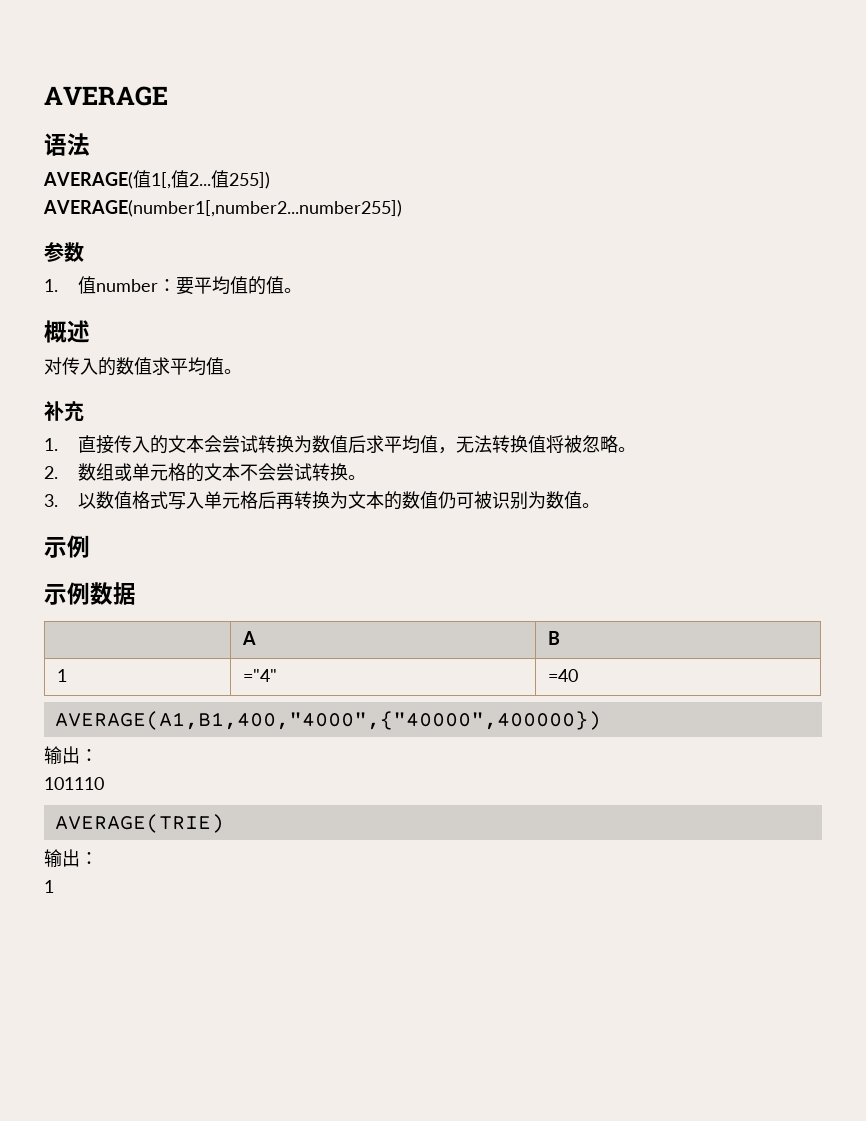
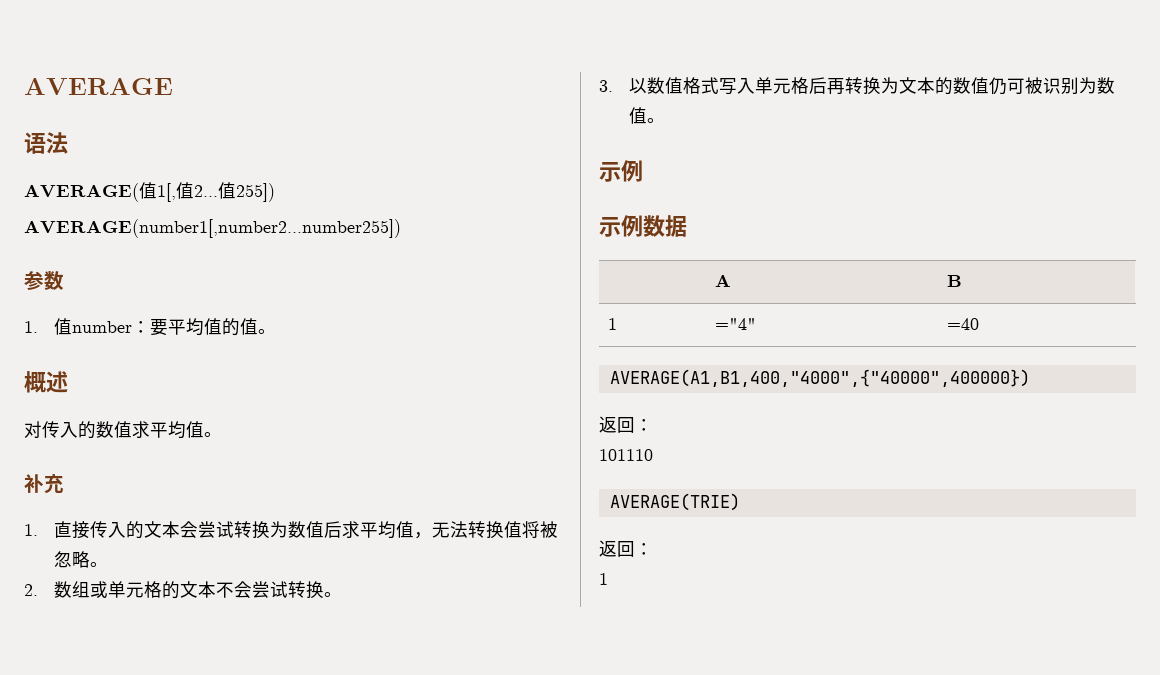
  AVERAGE(A1,B1,400,"4000",{"40000",400000})
- 输出：
+ 返回：
  AVERAGE(TRIE)
- 输出：
+ 返回：

